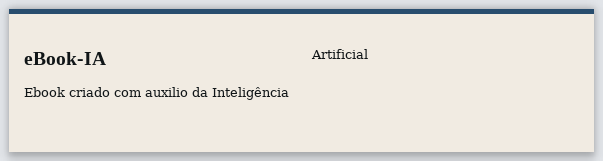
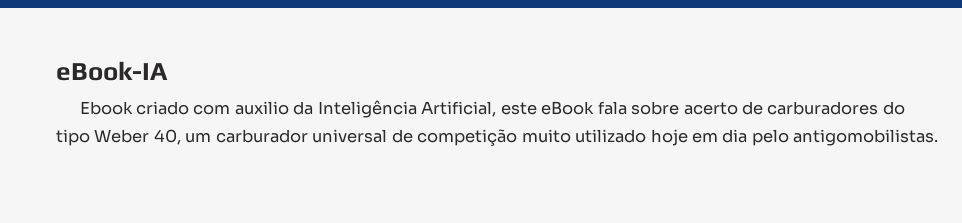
- Ebook criado com auxilio da Inteligência Artificial
+ Ebook criado com auxilio da Inteligência Artificial, este eBook fala sobre acerto de carburadores do tipo Weber 40, um carburador universal de competição muito utilizado hoje em dia pelo antigomobilistas.

